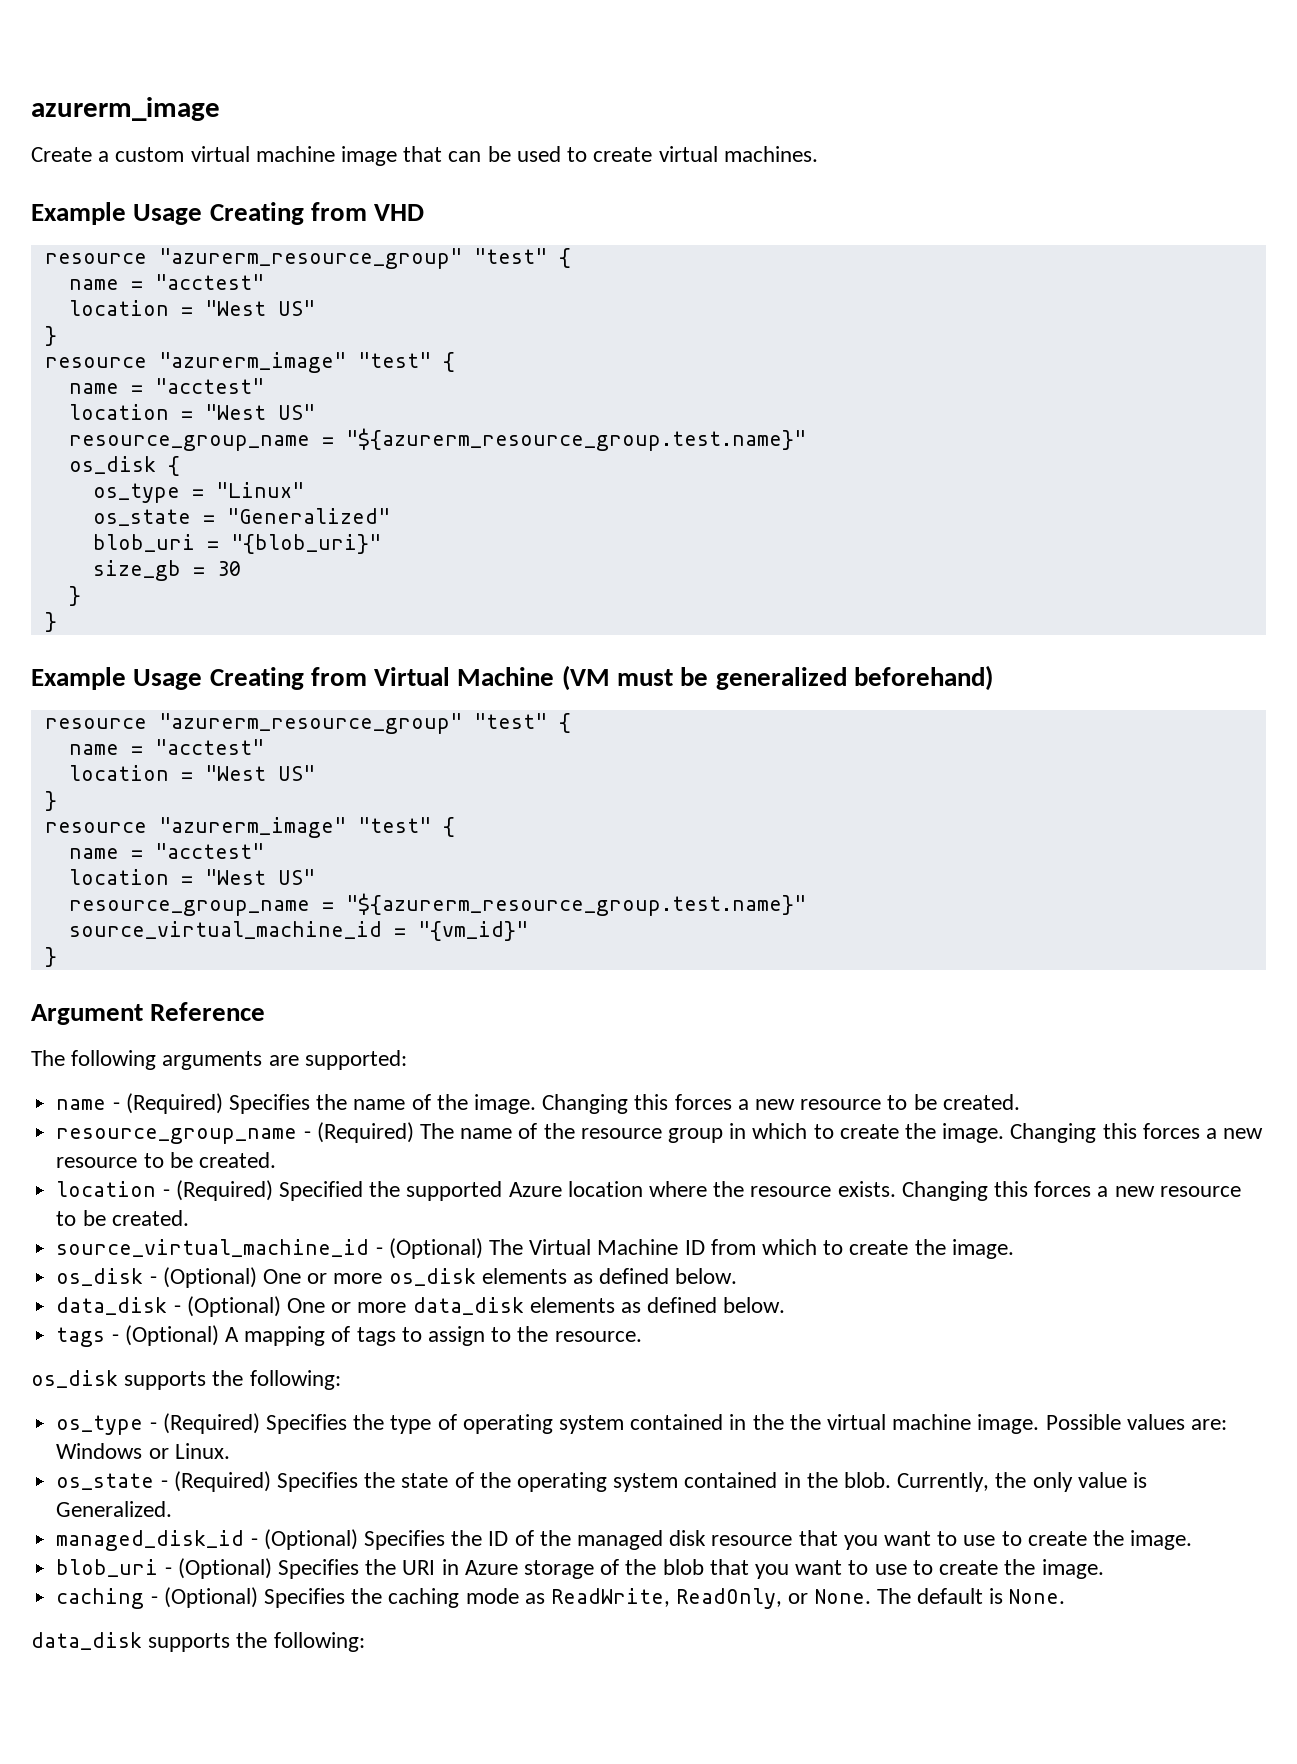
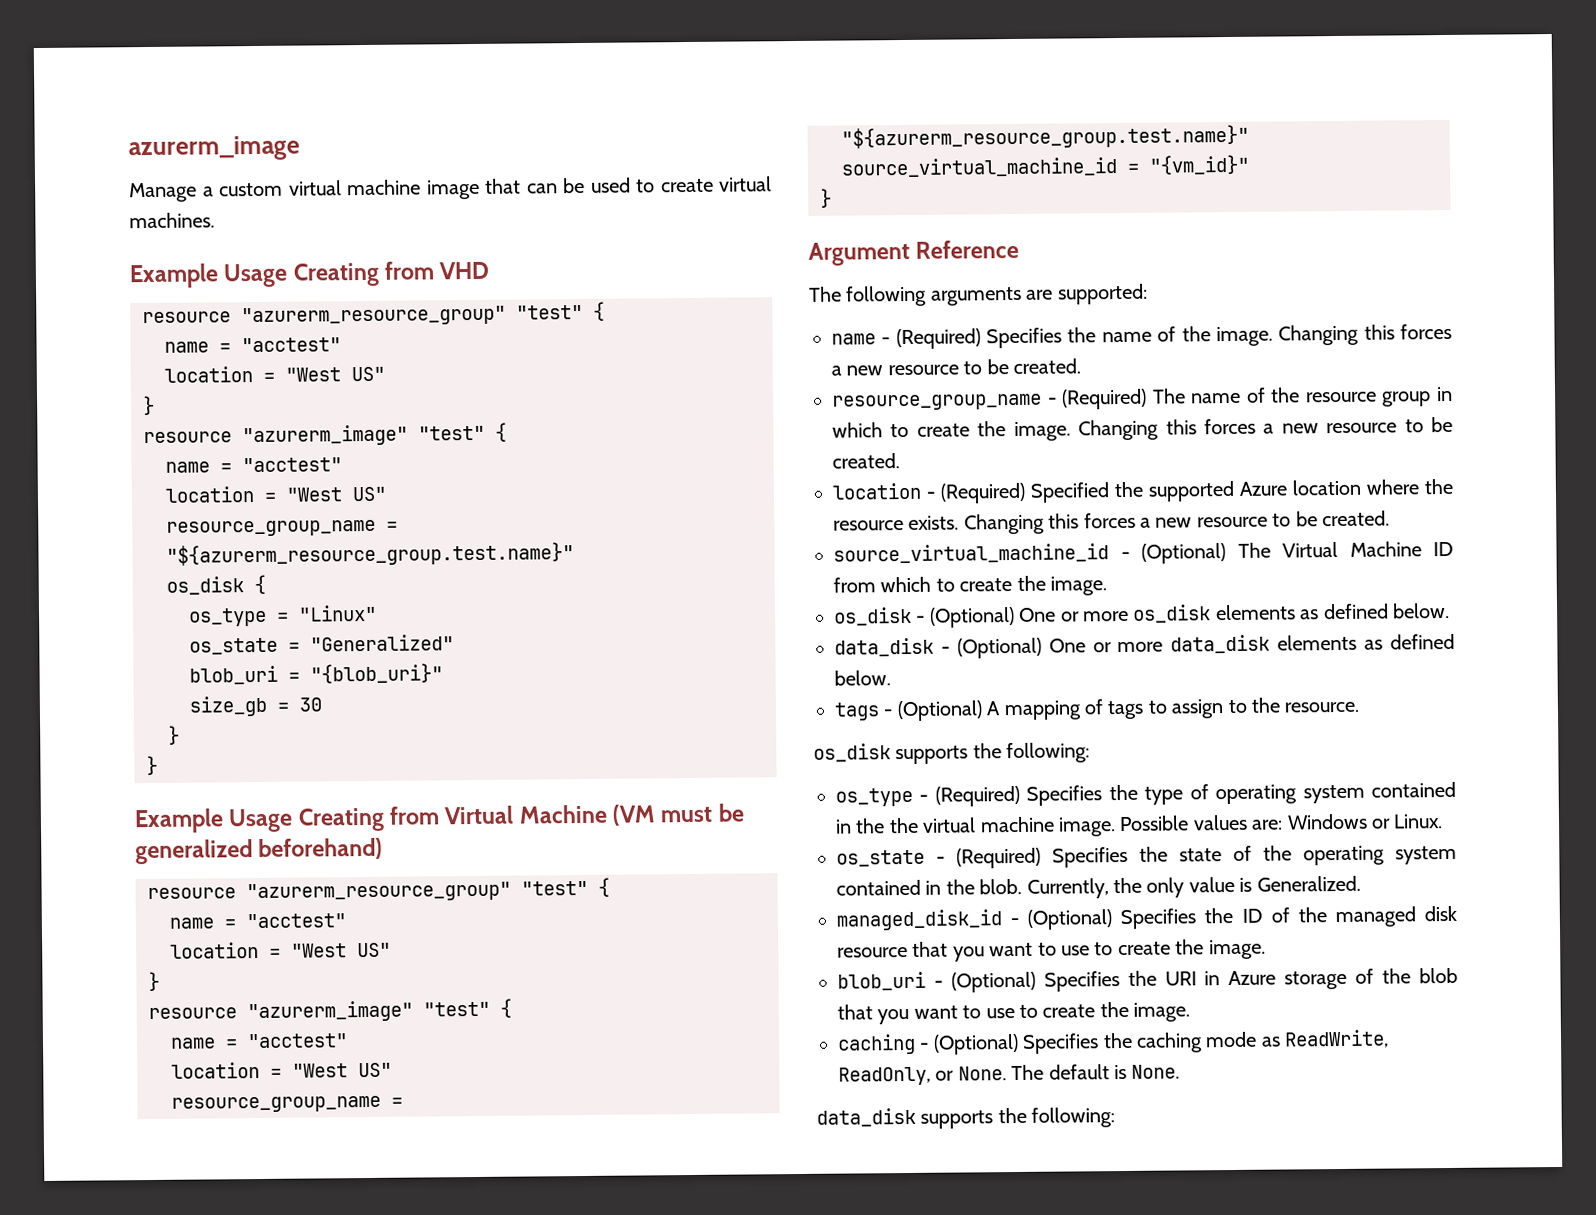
- Create a custom virtual machine image that can be used to create virtual machines.
+ Manage a custom virtual machine image that can be used to create virtual machines.

